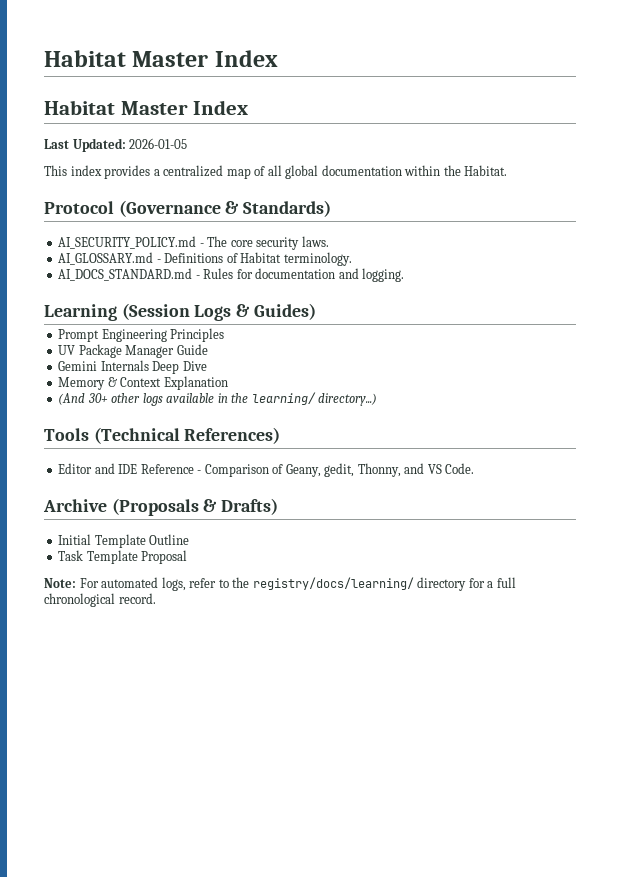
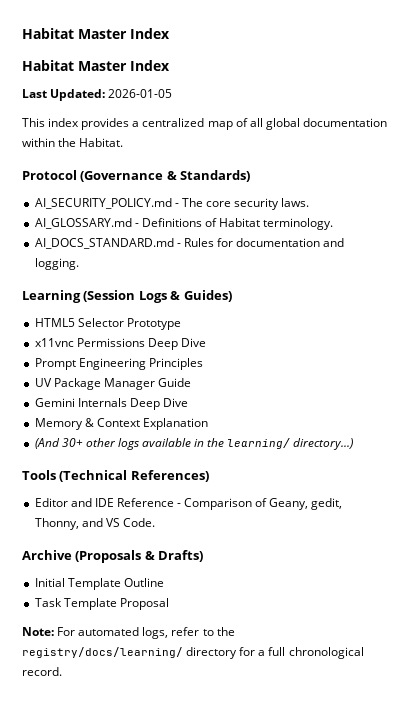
+ HTML5 Selector Prototype
+ x11vnc Permissions Deep Dive

